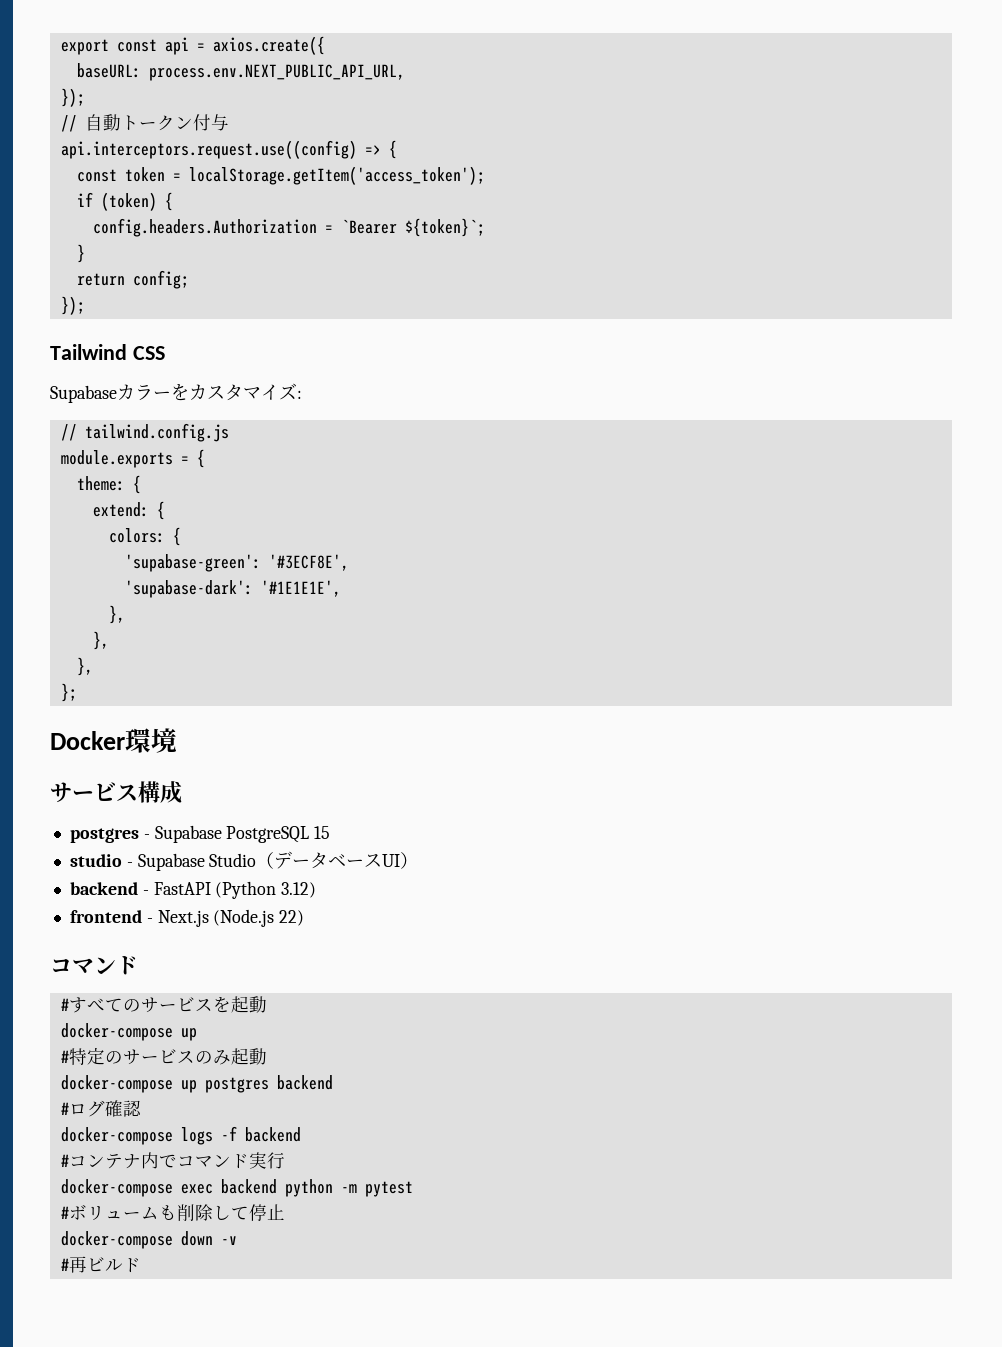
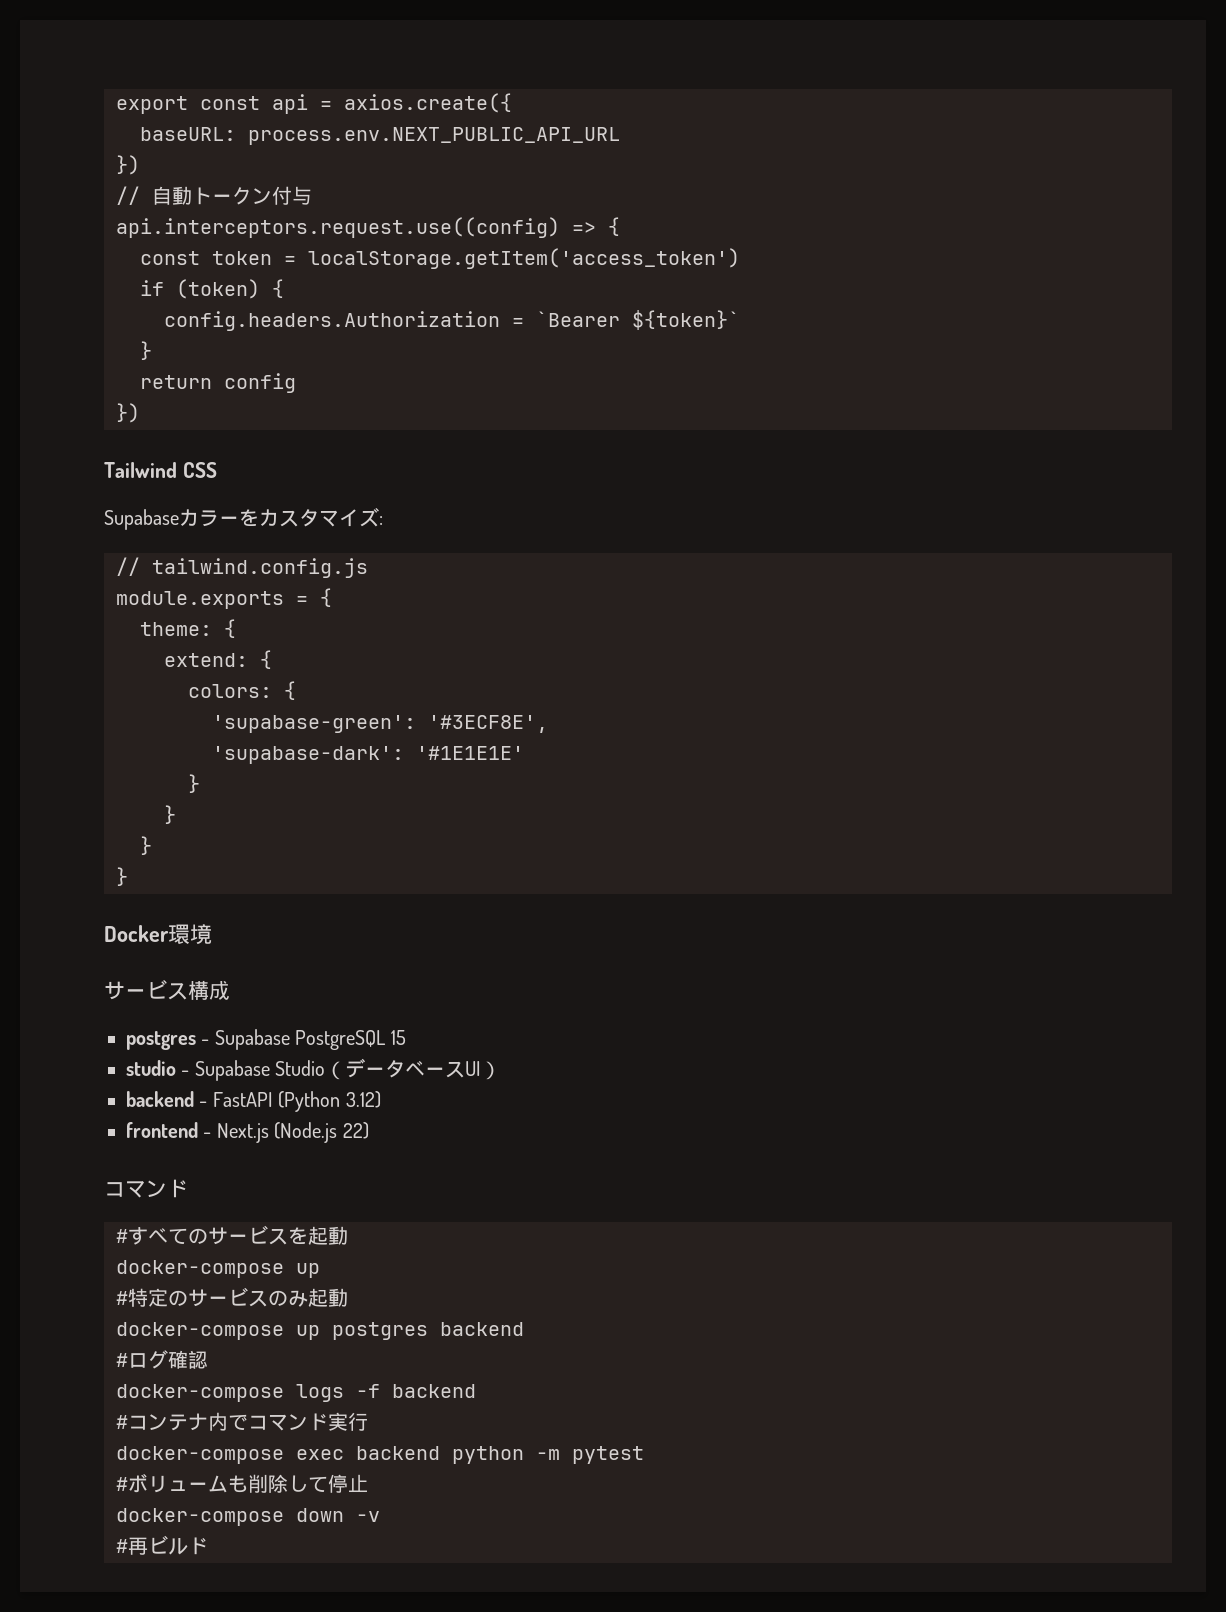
- baseURL: process.env.NEXT_PUBLIC_API_URL,
- });
+ baseURL: process.env.NEXT_PUBLIC_API_URL
+ })
- const token = localStorage.getItem('access_token');
+ const token = localStorage.getItem('access_token')
- config.headers.Authorization = `Bearer ${token}`;
+ config.headers.Authorization = `Bearer ${token}`
- return config;
- });
+ return config
+ })
- 'supabase-dark': '#1E1E1E',
- },
- },
- },
- };
+ 'supabase-dark': '#1E1E1E'
+ }
+ }
+ }
+ }

